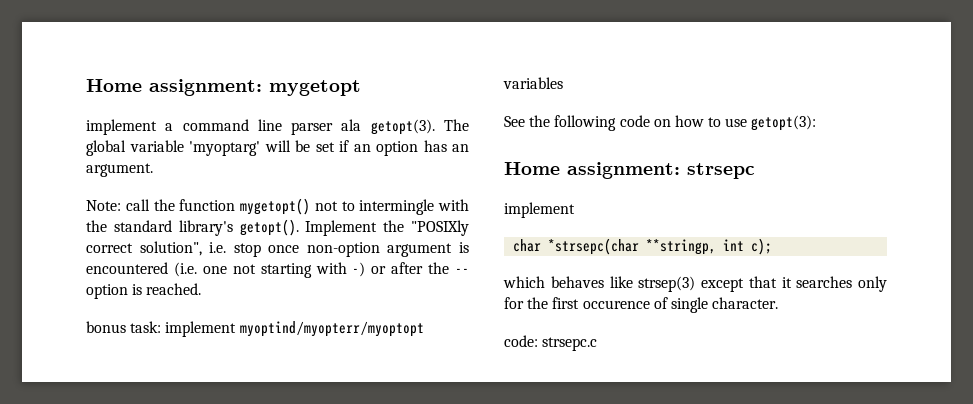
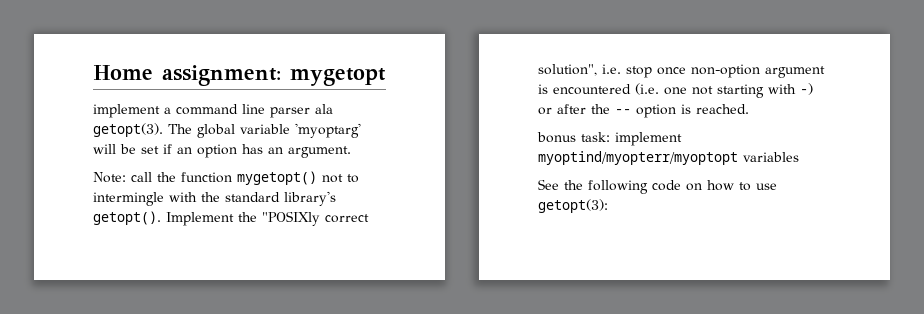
- Home assignment: strsepc
- implement
- char *strsepc(char **stringp, int c);
- which behaves like strsep(3) except that it searches only for the first occurence of single character.
- code: strsepc.c

